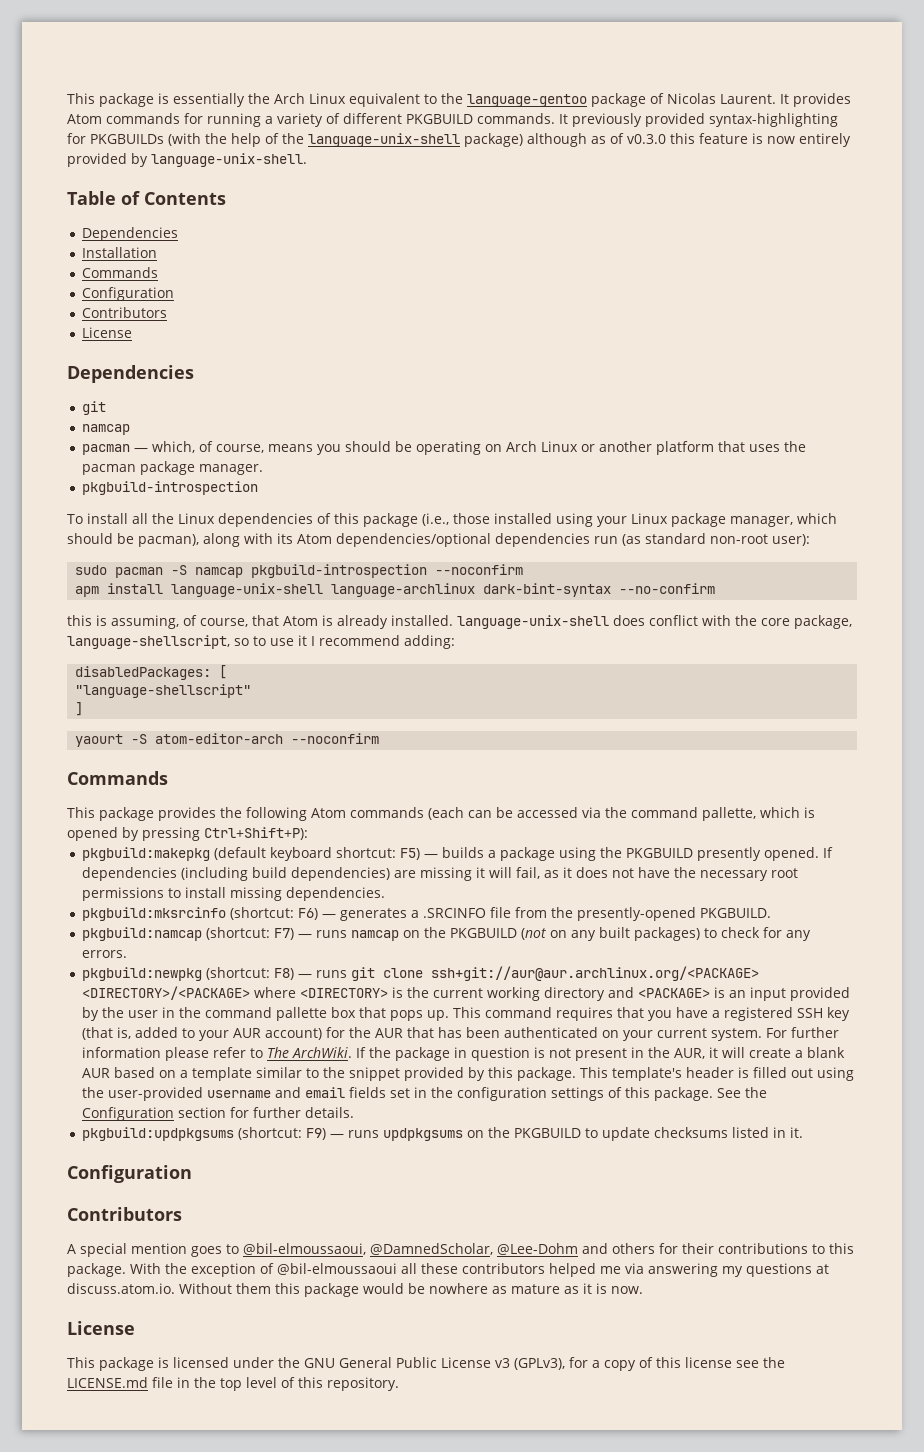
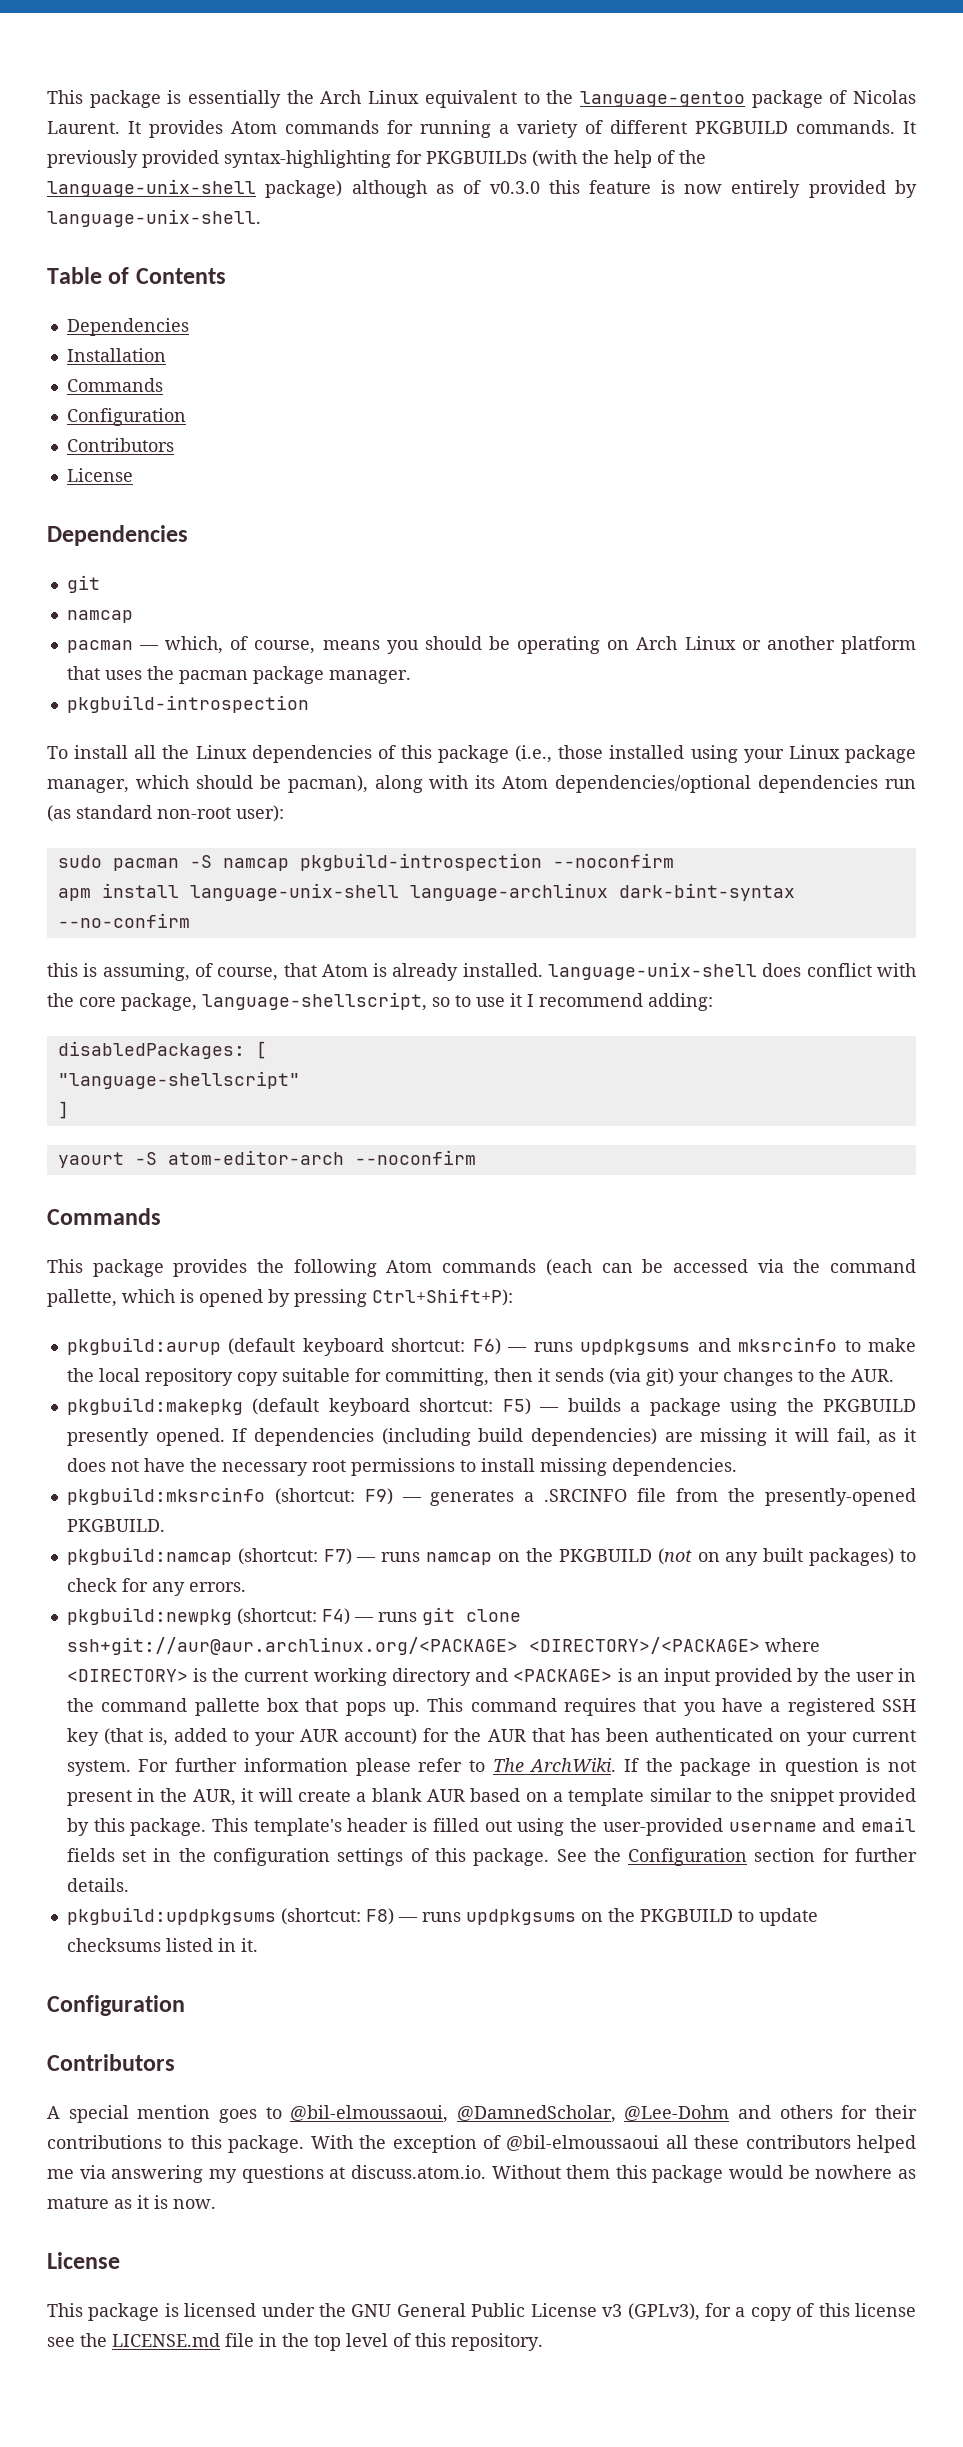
+ pkgbuild:aurup (default keyboard shortcut: F6) — runs updpkgsums and mksrcinfo to make the local repository copy suitable for committing, then it sends (via git) your changes to the AUR.
- pkgbuild:mksrcinfo (shortcut: F6) — generates a .SRCINFO file from the presently-opened PKGBUILD.
+ pkgbuild:mksrcinfo (shortcut: F9) — generates a .SRCINFO file from the presently-opened PKGBUILD.
- pkgbuild:newpkg (shortcut: F8) — runs git clone ssh+git://aur@aur.archlinux.org/<PACKAGE> <DIRECTORY>/<PACKAGE> where <DIRECTORY> is the current working directory and <PACKAGE> is an input provided by the user in the command pallette box that pops up.
+ pkgbuild:newpkg (shortcut: F4) — runs git clone ssh+git://aur@aur.archlinux.org/<PACKAGE> <DIRECTORY>/<PACKAGE> where <DIRECTORY> is the current working directory and <PACKAGE> is an input provided by the user in the command pallette box that pops up.
- pkgbuild:updpkgsums (shortcut: F9) — runs updpkgsums on the PKGBUILD to update checksums listed in it.
+ pkgbuild:updpkgsums (shortcut: F8) — runs updpkgsums on the PKGBUILD to update checksums listed in it.

